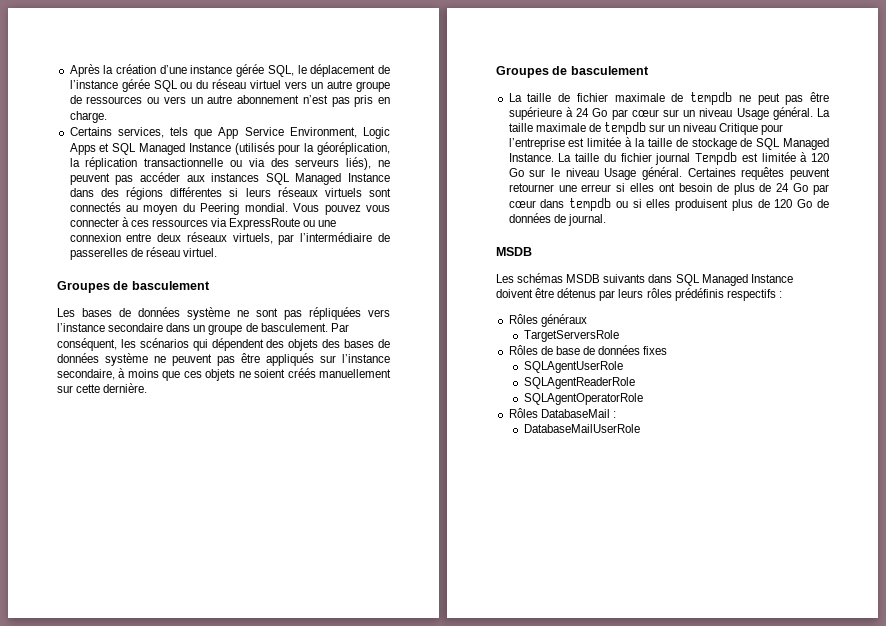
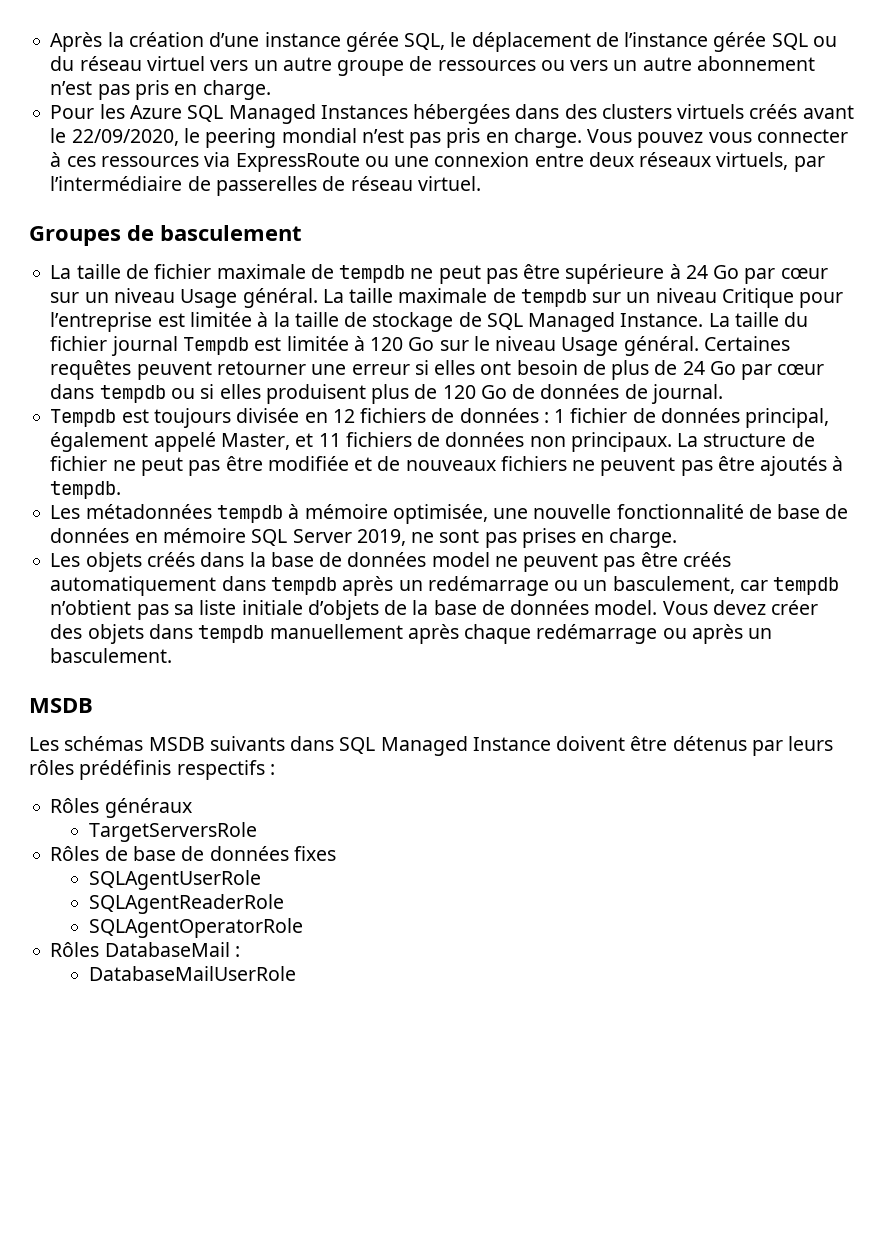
- Certains services, tels que App Service Environment, Logic Apps et SQL Managed Instance (utilisés pour la géoréplication, la réplication transactionnelle ou via des serveurs liés), ne peuvent pas accéder aux instances SQL Managed Instance dans des régions différentes si leurs réseaux virtuels sont connectés au moyen du Peering mondial.
+ Pour les Azure SQL Managed Instances hébergées dans des clusters virtuels créés avant le 22/09/2020, le peering mondial n’est pas pris en charge.
- Les bases de données système ne sont pas répliquées vers l’instance secondaire dans un groupe de basculement. Par conséquent, les scénarios qui dépendent des objets des bases de données système ne peuvent pas être appliqués sur l’instance secondaire, à moins que ces objets ne soient créés manuellement sur cette dernière.
- Groupes de basculement
+ Tempdb est toujours divisée en 12 fichiers de données : 1 fichier de données principal, également appelé Master, et 11 fichiers de données non principaux. La structure de fichier ne peut pas être modifiée et de nouveaux fichiers ne peuvent pas être ajoutés à tempdb.
+ Les métadonnées tempdb à mémoire optimisée, une nouvelle fonctionnalité de base de données en mémoire SQL Server 2019, ne sont pas prises en charge.
+ Les objets créés dans la base de données model ne peuvent pas être créés automatiquement dans tempdb après un redémarrage ou un basculement, car tempdb n’obtient pas sa liste initiale d’objets de la base de données model. Vous devez créer des objets dans tempdb manuellement après chaque redémarrage ou après un basculement.

